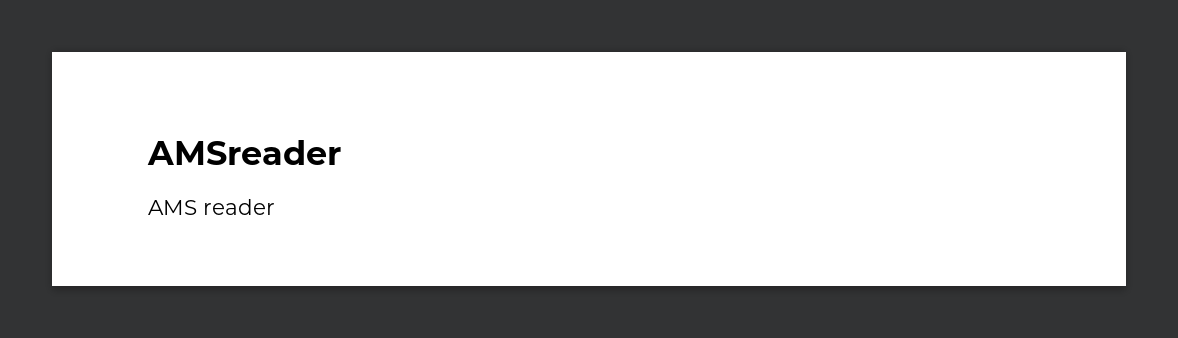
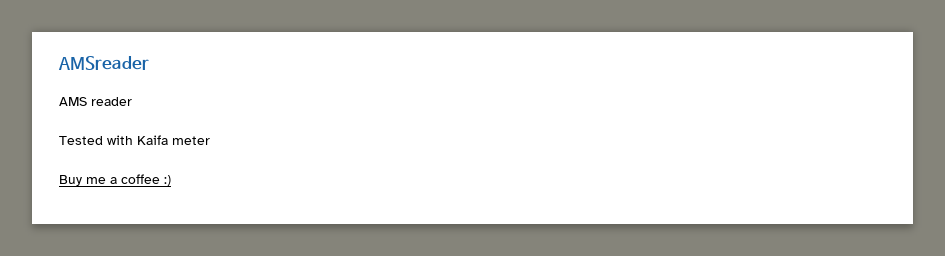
+ Tested with Kaifa meter
+ Buy me a coffee :)

